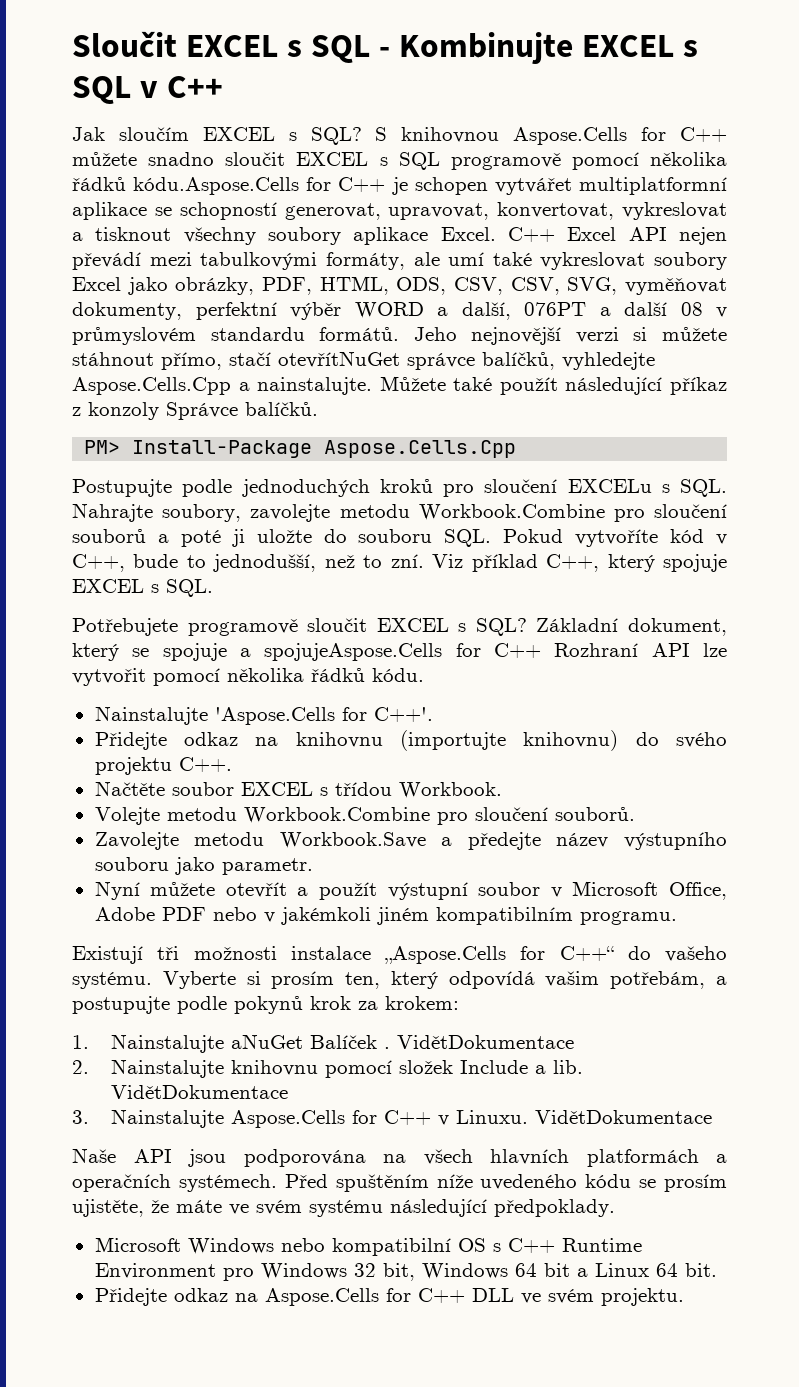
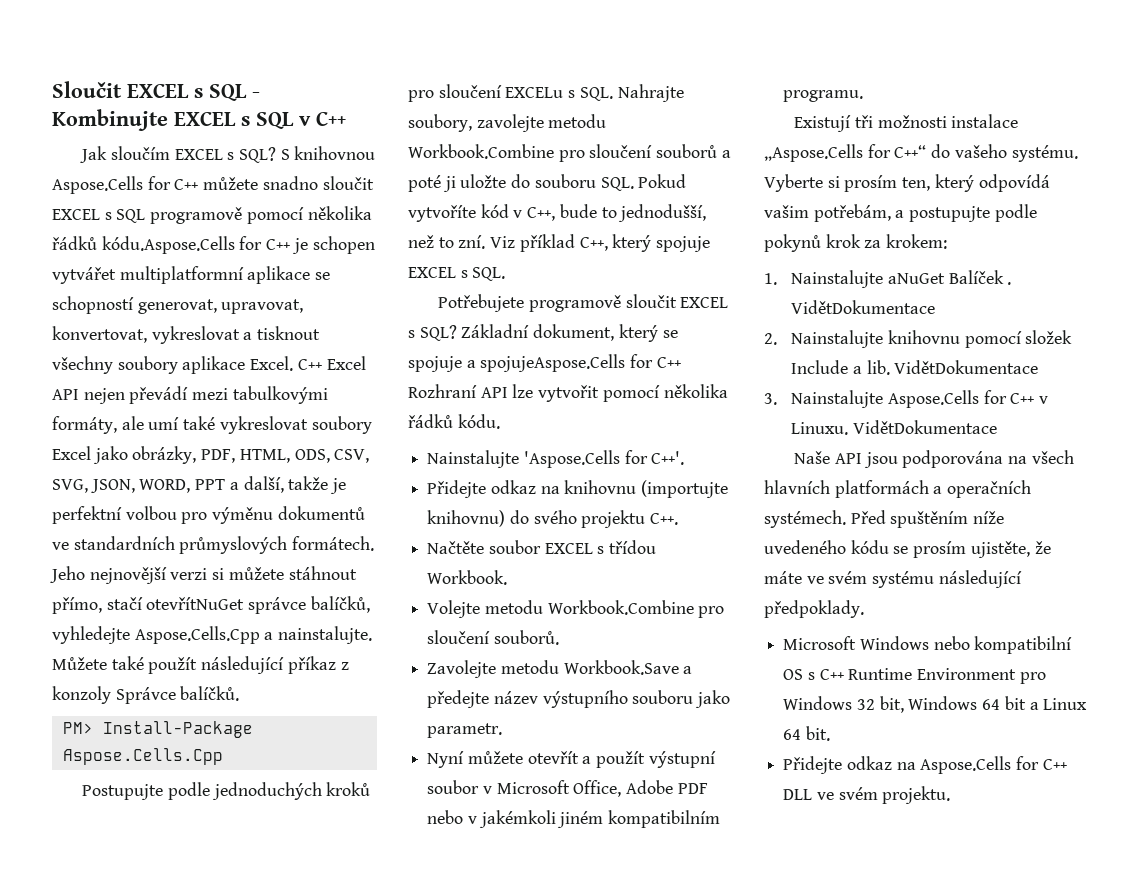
- C++ Excel API nejen převádí mezi tabulkovými formáty, ale umí také vykreslovat soubory Excel jako obrázky, PDF, HTML, ODS, CSV, CSV, SVG, vyměňovat dokumenty, perfektní výběr WORD a další, 076PT a další 08 v průmyslovém standardu formátů.
+ C++ Excel API nejen převádí mezi tabulkovými formáty, ale umí také vykreslovat soubory Excel jako obrázky, PDF, HTML, ODS, CSV, SVG, JSON, WORD, PPT a další, takže je perfektní volbou pro výměnu dokumentů ve standardních průmyslových formátech.

